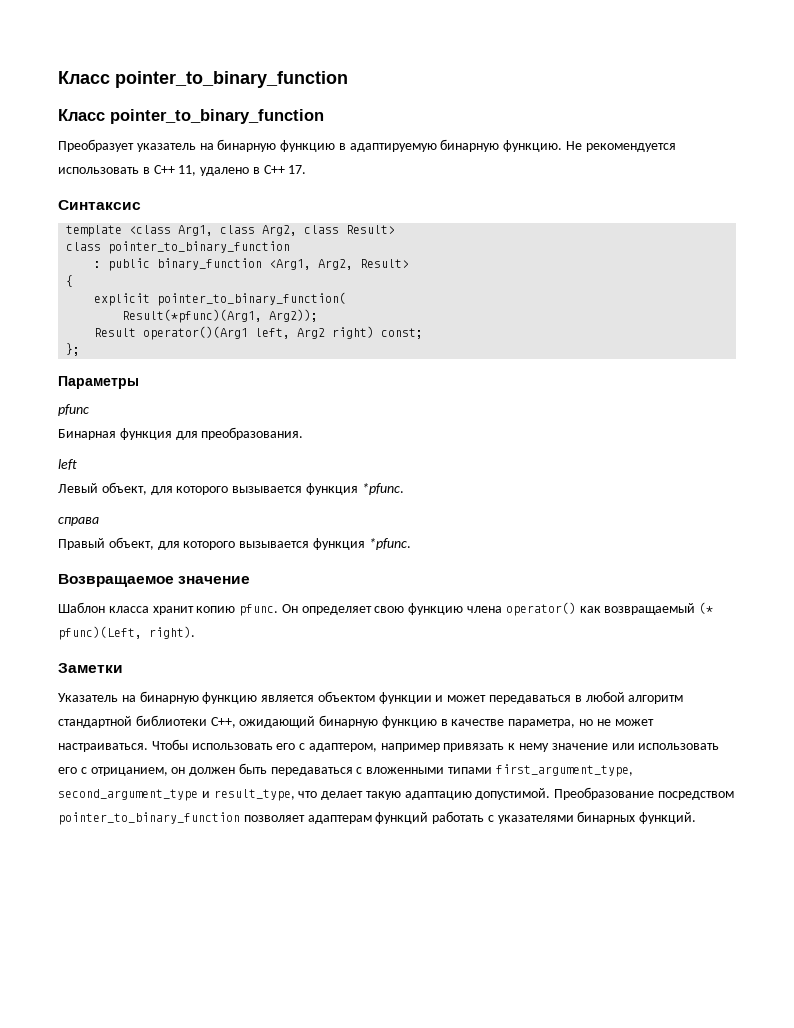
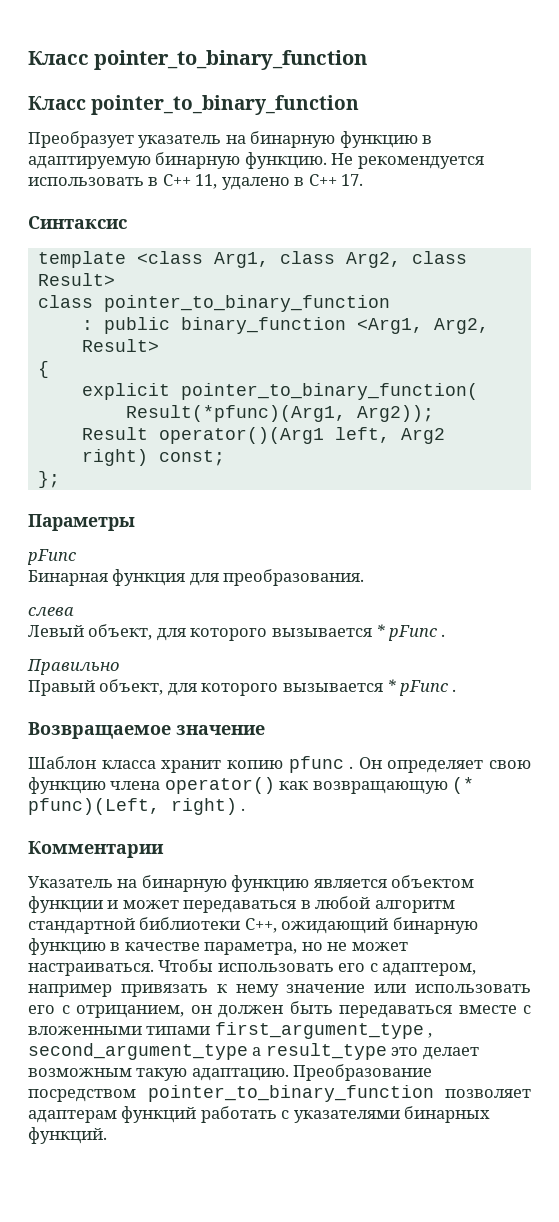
  Параметры
- pfunc
+ pFunc
- left
+ слева
- Левый объект, для которого вызывается функция *pfunc.
- справа
+ Левый объект, для которого вызывается * pFunc .
+ Правильно
- Правый объект, для которого вызывается функция *pfunc.
+ Правый объект, для которого вызывается * pFunc .
- Шаблон класса хранит копию pfunc.
+ Шаблон класса хранит копию pfunc .
- Он определяет свою функцию члена operator() как возвращаемый (* pfunc)(Left, right).
- Заметки
+ Он определяет свою функцию члена operator() как возвращающую (* pfunc)(Left, right) .
+ Комментарии
- Чтобы использовать его с адаптером, например привязать к нему значение или использовать его с отрицанием, он должен быть передаваться с вложенными типами first_argument_type, second_argument_type и result_type, что делает такую адаптацию допустимой.
+ Чтобы использовать его с адаптером, например привязать к нему значение или использовать его с отрицанием, он должен быть передаваться вместе с вложенными типами first_argument_type , second_argument_type а result_type это делает возможным такую адаптацию.

